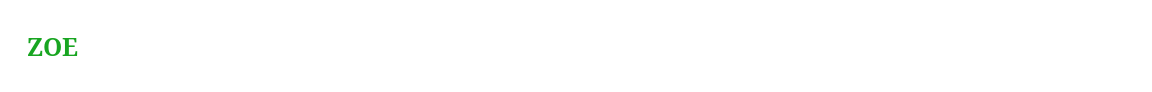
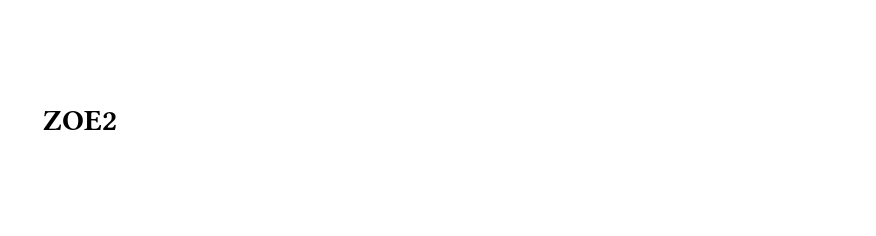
- ZOE
+ ZOE2

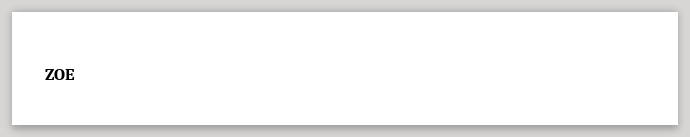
- ZOE2
+ ZOE

